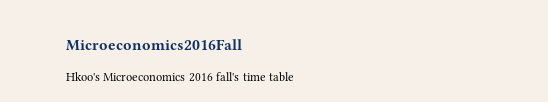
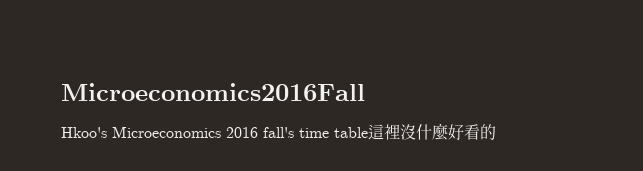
- Hkoo's Microeconomics 2016 fall's time table
+ Hkoo's Microeconomics 2016 fall's time table這裡沒什麼好看的

